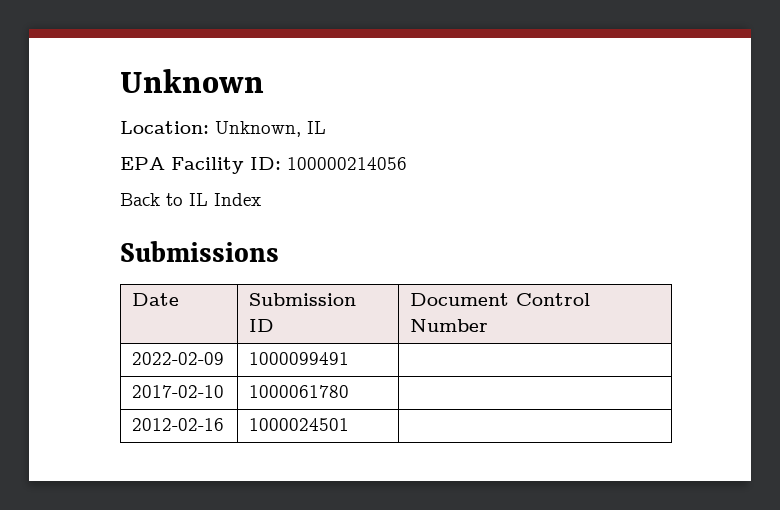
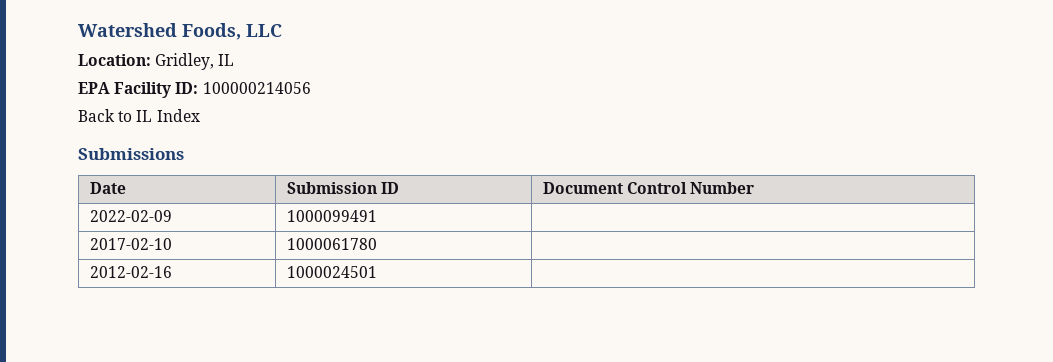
- Unknown
+ Watershed Foods, LLC
- Location: Unknown, IL
+ Location: Gridley, IL

